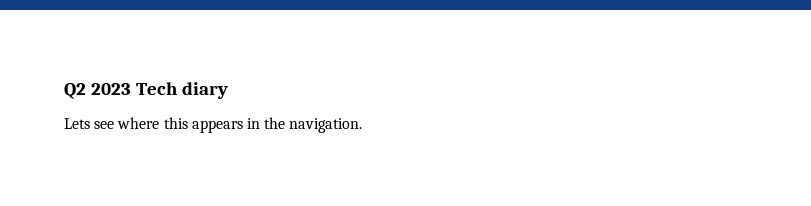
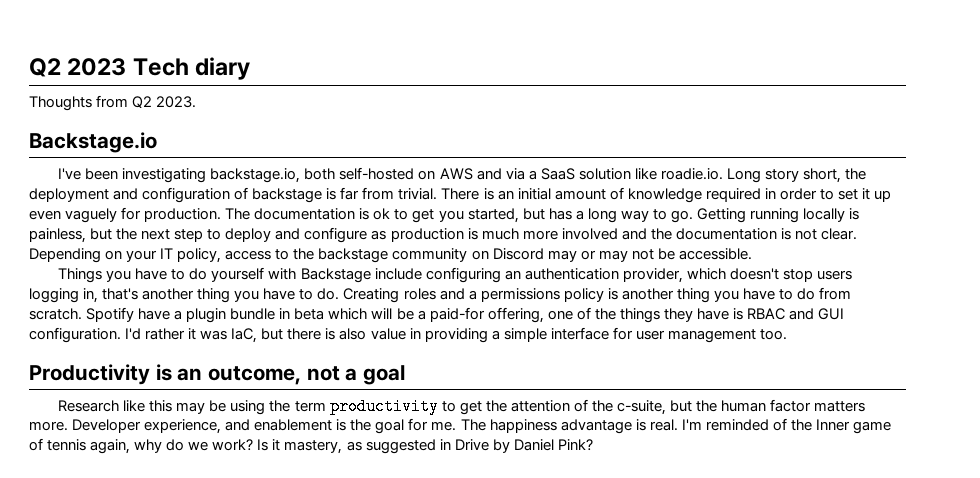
- Lets see where this appears in the navigation.
+ Thoughts from Q2 2023.
+ Backstage.io
+ I've been investigating backstage.io, both self-hosted on AWS and via a SaaS solution like roadie.io. Long story short, the deployment and configuration of backstage is far from trivial. There is an initial amount of knowledge required in order to set it up even vaguely for production. The documentation is ok to get you started, but has a long way to go. Getting running locally is painless, but the next step to deploy and configure as production is much more involved and the documentation is not clear. Depending on your IT policy, access to the backstage community on Discord may or may not be accessible.
+ Things you have to do yourself with Backstage include configuring an authentication provider, which doesn't stop users logging in, that's another thing you have to do. Creating roles and a permissions policy is another thing you have to do from scratch. Spotify have a plugin bundle in beta which will be a paid-for offering, one of the things they have is RBAC and GUI configuration. I'd rather it was IaC, but there is also value in providing a simple interface for user management too.
+ Productivity is an outcome, not a goal
+ Research like this may be using the term productivity to get the attention of the c-suite, but the human factor matters more. Developer experience, and enablement is the goal for me. The happiness advantage is real. I'm reminded of the Inner game of tennis again, why do we work? Is it mastery, as suggested in Drive by Daniel Pink?

